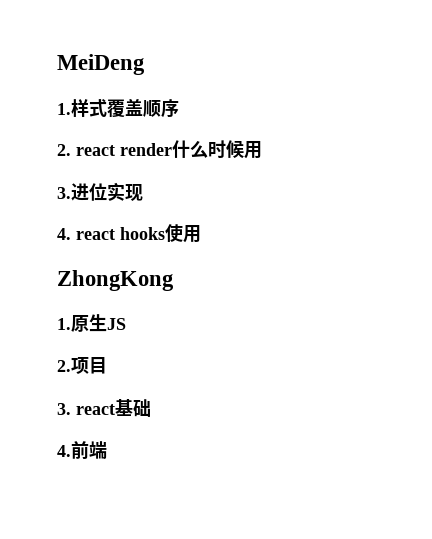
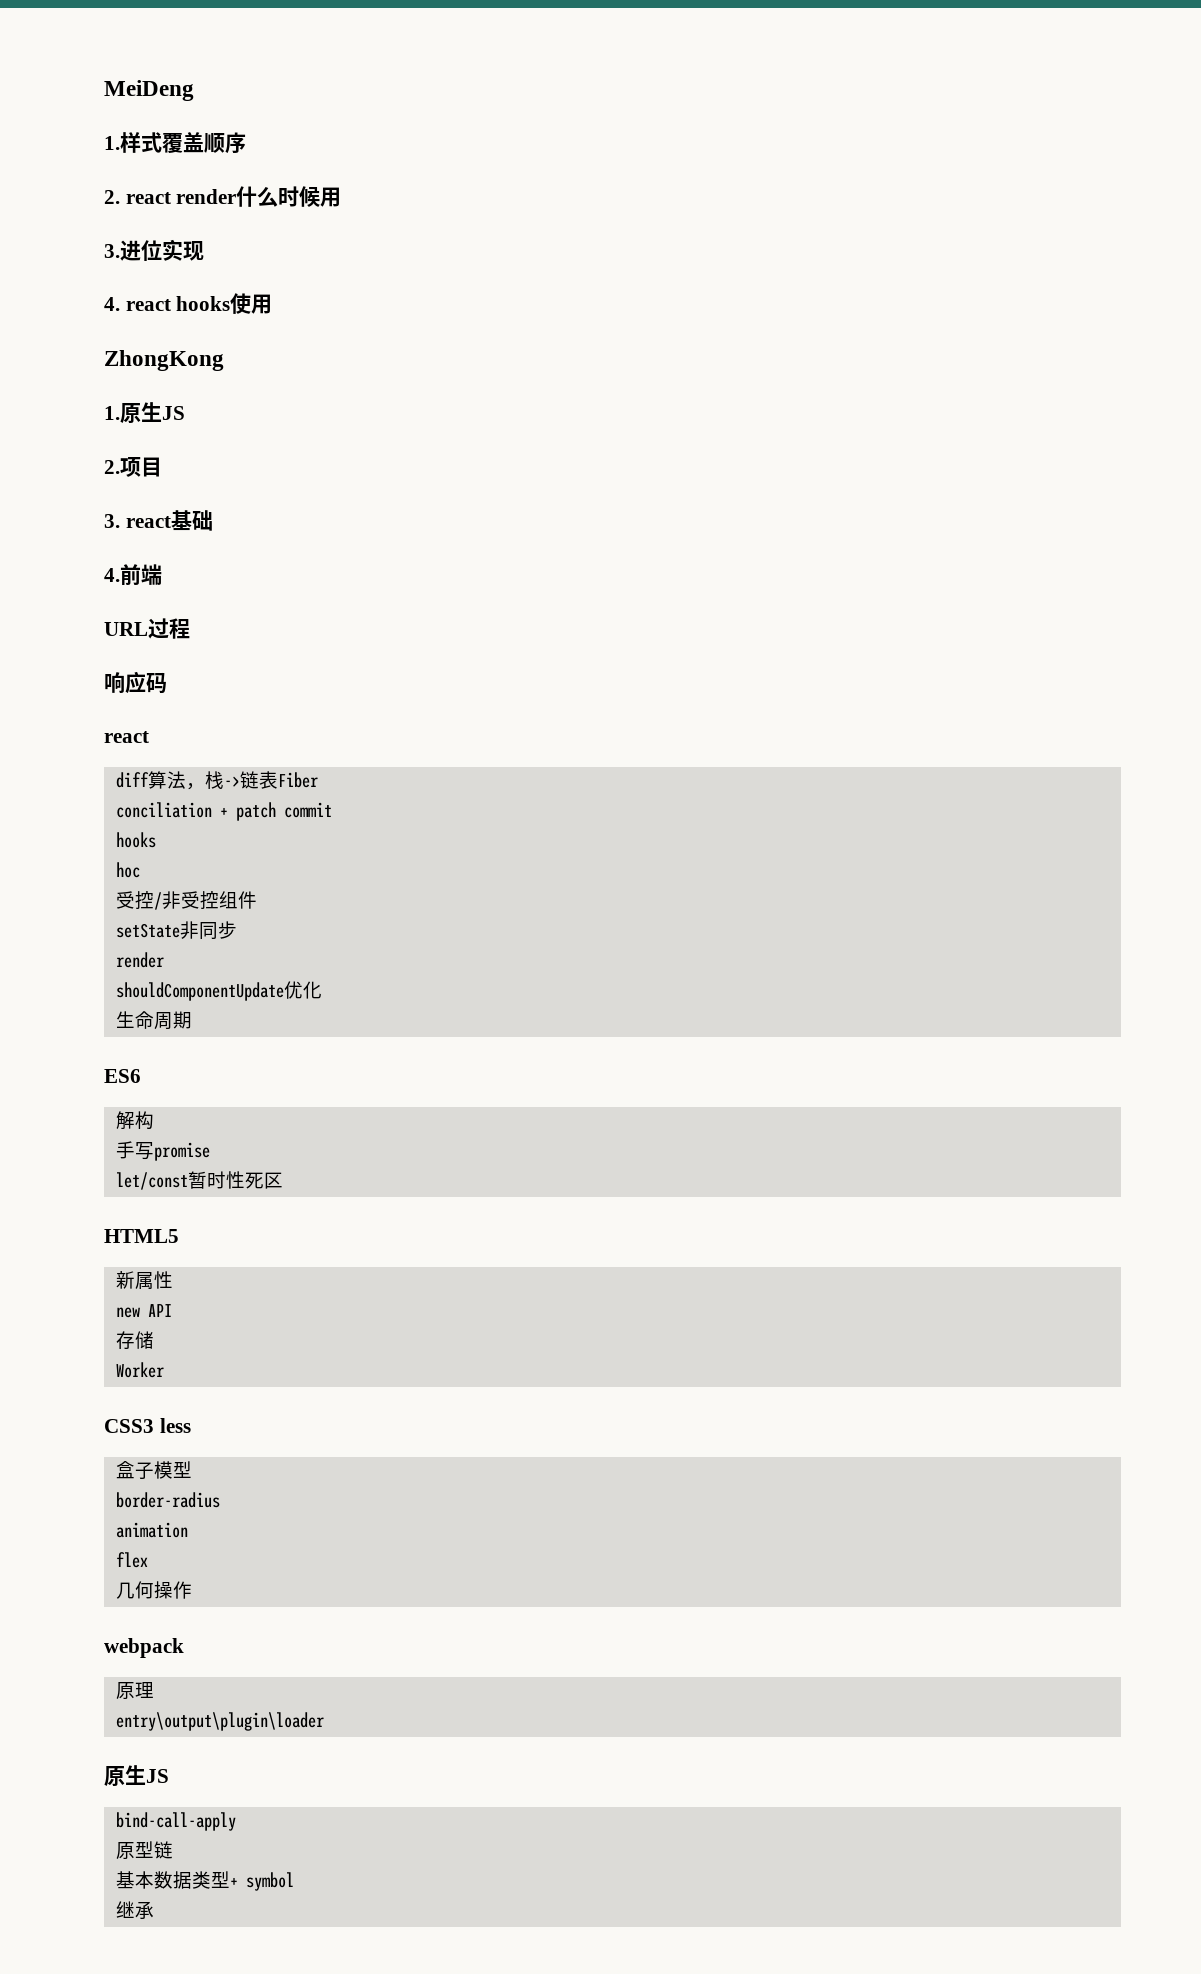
+ URL过程
+ 响应码
+ react
+ diff算法，栈->链表Fiber
+ conciliation + patch commit
+ hooks
+ hoc
+ 受控/非受控组件
+ setState非同步
+ render
+ shouldComponentUpdate优化
+ 生命周期
+ ES6
+ 解构
+ 手写promise
+ let/const暂时性死区
+ HTML5
+ 新属性
+ new API
+ 存储
+ Worker
+ CSS3 less
+ 盒子模型
+ border-radius
+ animation
+ flex
+ 几何操作
+ webpack
+ 原理
+ entry\output\plugin\loader
+ 原生JS
+ bind-call-apply
+ 原型链
+ 基本数据类型+ symbol
+ 继承

